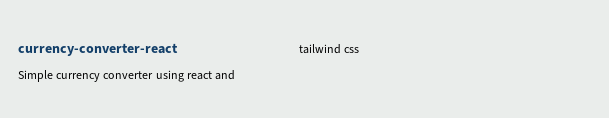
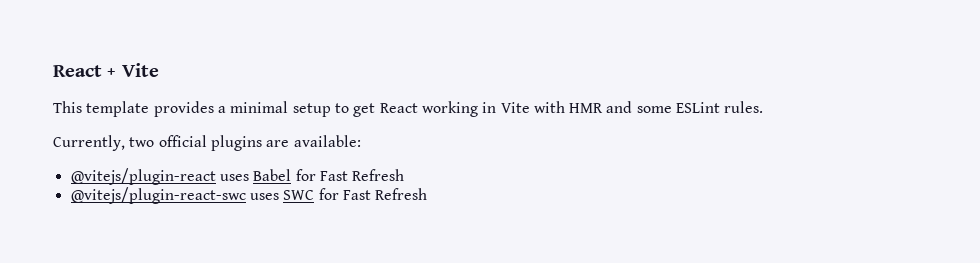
- currency-converter-react
- Simple currency converter using react and tailwind css
+ React + Vite
+ This template provides a minimal setup to get React working in Vite with HMR and some ESLint rules.
+ Currently, two official plugins are available:
+ @vitejs/plugin-react uses Babel for Fast Refresh
+ @vitejs/plugin-react-swc uses SWC for Fast Refresh

